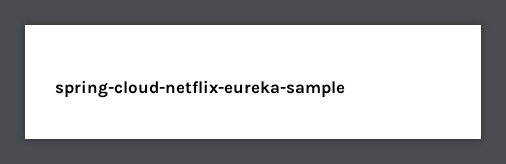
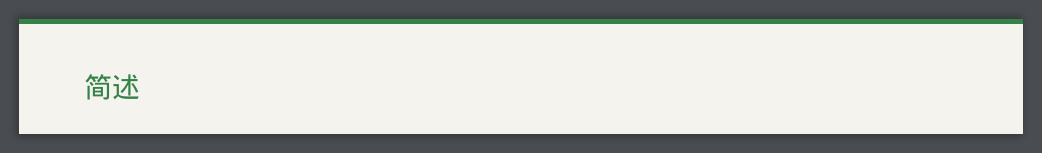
- spring-cloud-netflix-eureka-sample
+ 简述

